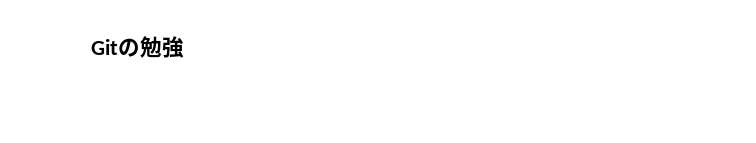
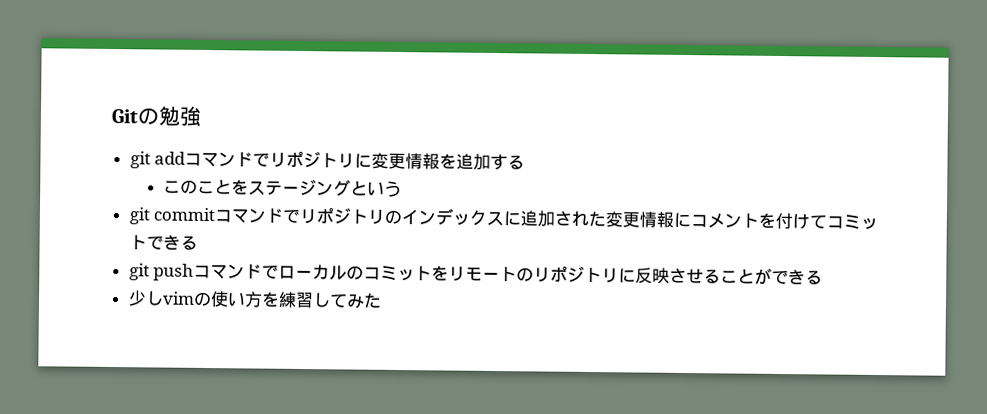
+ git addコマンドでリポジトリに変更情報を追加する
+ このことをステージングという
+ git commitコマンドでリポジトリのインデックスに追加された変更情報にコメントを付けてコミットできる
+ git pushコマンドでローカルのコミットをリモートのリポジトリに反映させることができる
+ 少しvimの使い方を練習してみた

